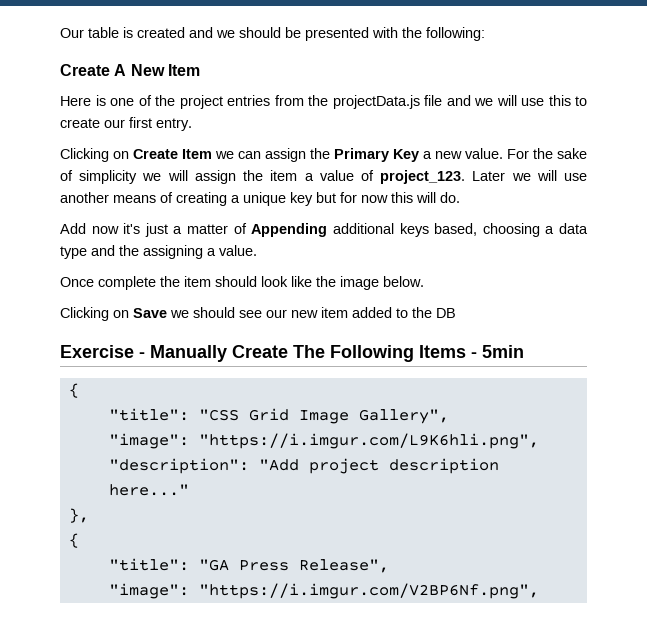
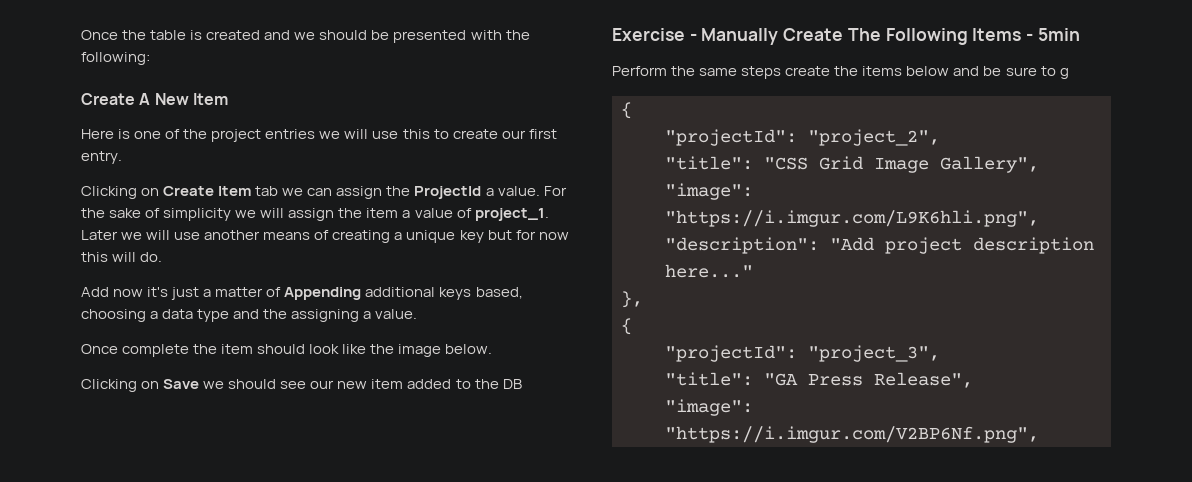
- Our table is created and we should be presented with the following:
+ Once the table is created and we should be presented with the following:
- Here is one of the project entries from the projectData.js file and we will use this to create our first entry.
+ Here is one of the project entries we will use this to create our first entry.
- Clicking on Create Item we can assign the Primary Key a new value.
+ Clicking on Create Item tab we can assign the ProjectId a value.
- For the sake of simplicity we will assign the item a value of project_123.
+ For the sake of simplicity we will assign the item a value of project_1.
  Exercise - Manually Create The Following Items - 5min
+ Perform the same steps create the items below and be sure to g
  {
+ "projectId": "project_2",
+ "projectId": "project_3",

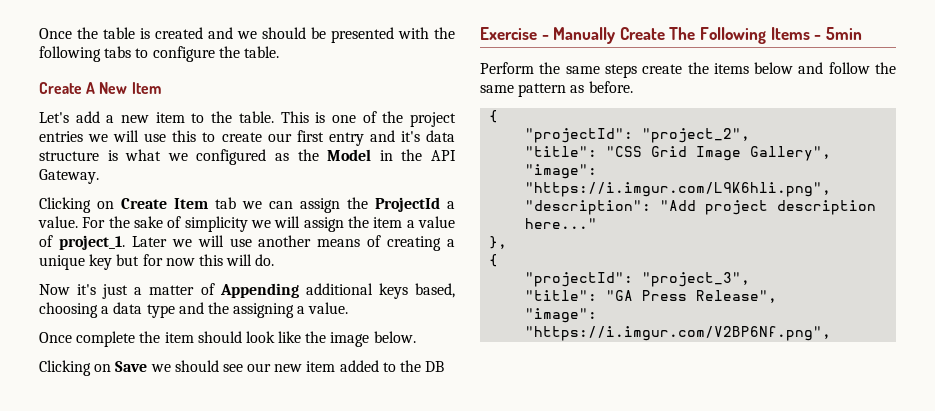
- Once the table is created and we should be presented with the following:
+ Once the table is created and we should be presented with the following tabs to configure the table.
  Create A New Item
- Here is one of the project entries we will use this to create our first entry.
+ Let's add a new item to the table. This is one of the project entries we will use this to create our first entry and it's data structure is what we configured as the Model in the API Gateway.
- Add now it's just a matter of Appending additional keys based, choosing a data type and the assigning a value.
+ Now it's just a matter of Appending additional keys based, choosing a data type and the assigning a value.
- Perform the same steps create the items below and be sure to g
+ Perform the same steps create the items below and follow the same pattern as before.

